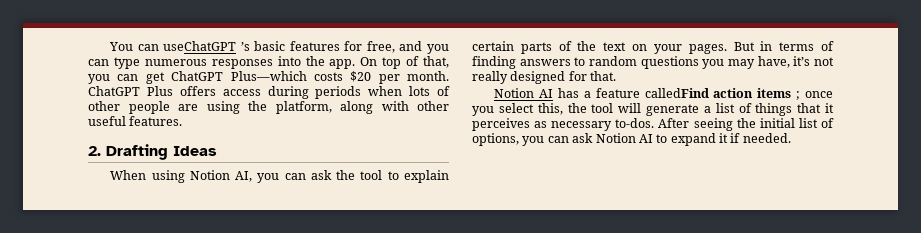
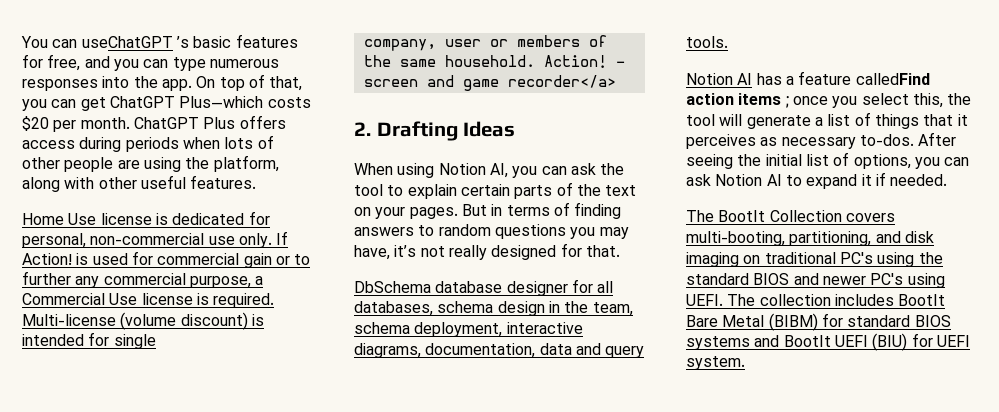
+ Home Use license is dedicated for personal, non-commercial use only. If Action! is used for commercial gain or to further any commercial purpose, a Commercial Use license is required. Multi-license (volume discount) is intended for single
+ company, user or members of the same household. Action! - screen and game recorder</a>
+ DbSchema database designer for all databases, schema design in the team, schema deployment, interactive diagrams, documentation, data and query tools.
+ The BootIt Collection covers multi-booting, partitioning, and disk imaging on traditional PC's using the standard BIOS and newer PC's using UEFI. The collection includes BootIt Bare Metal (BIBM) for standard BIOS systems and BootIt UEFI (BIU) for UEFI system.

